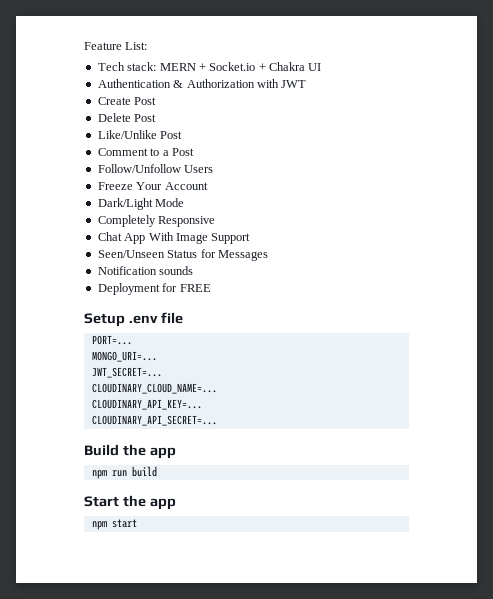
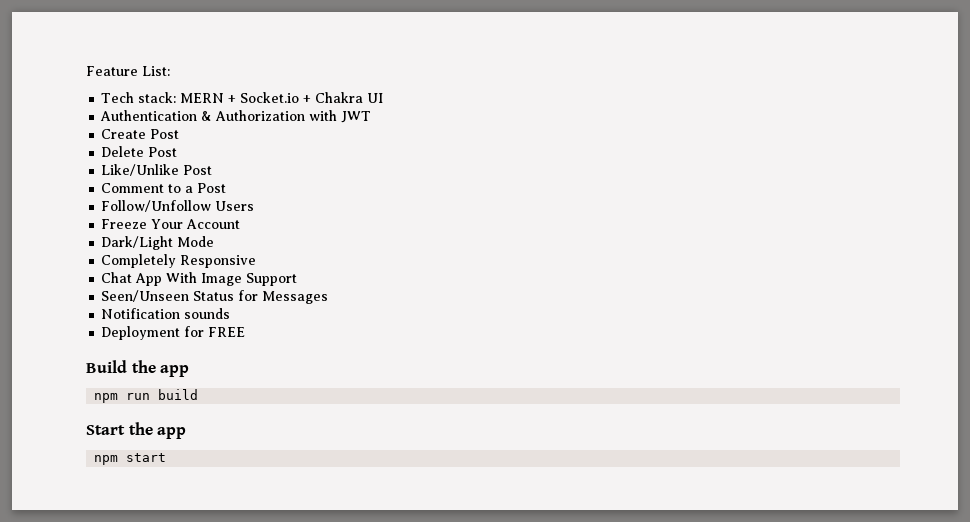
- Setup .env file
- PORT=...
- MONGO_URI=...
- JWT_SECRET=...
- CLOUDINARY_CLOUD_NAME=...
- CLOUDINARY_API_KEY=...
- CLOUDINARY_API_SECRET=...

